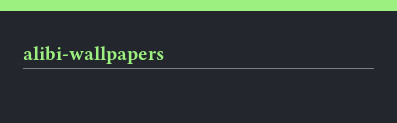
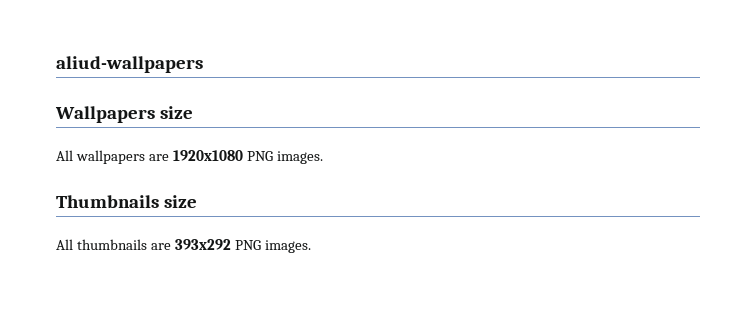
- alibi-wallpapers
+ aliud-wallpapers
+ Wallpapers size
+ All wallpapers are 1920x1080 PNG images.
+ Thumbnails size
+ All thumbnails are 393x292 PNG images.

